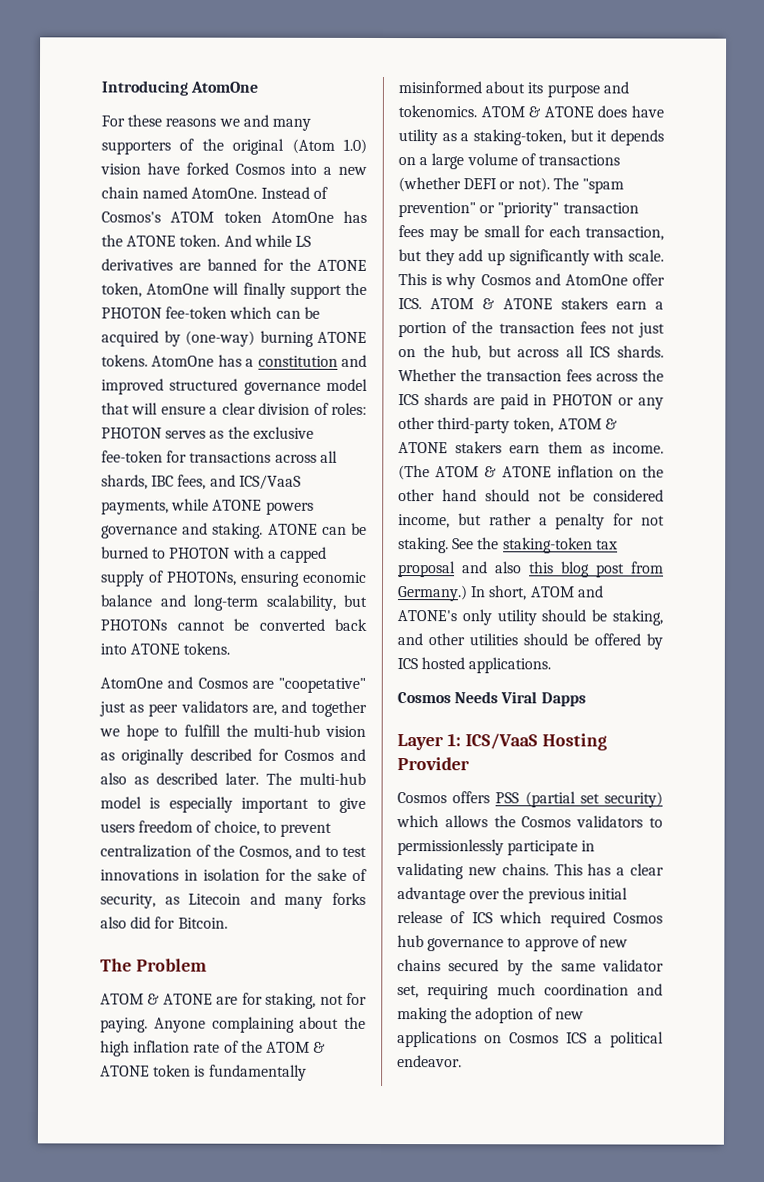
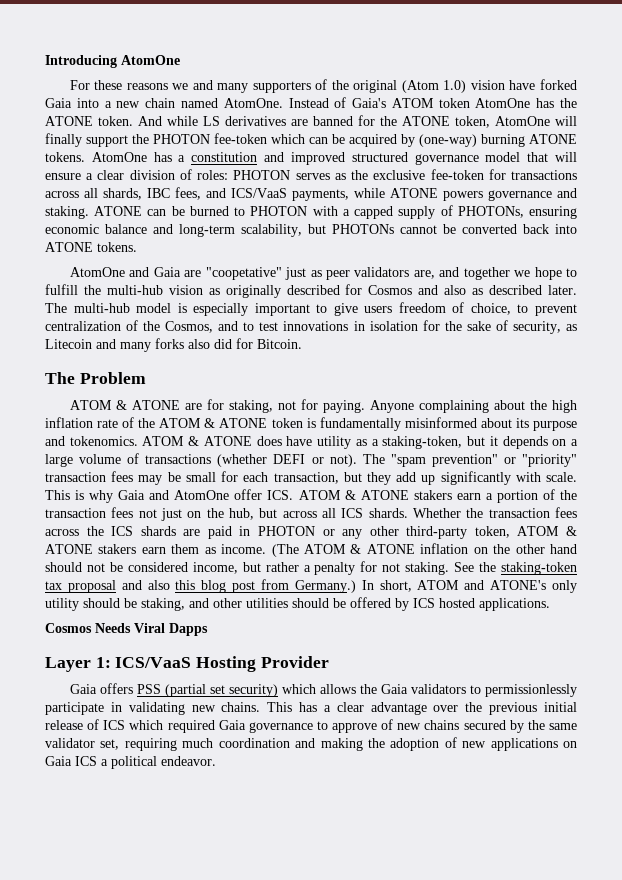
- For these reasons we and many supporters of the original (Atom 1.0) vision have forked Cosmos into a new chain named AtomOne.
+ For these reasons we and many supporters of the original (Atom 1.0) vision have forked Gaia into a new chain named AtomOne.
- Instead of Cosmos's ATOM token AtomOne has the ATONE token.
+ Instead of Gaia's ATOM token AtomOne has the ATONE token.
- AtomOne and Cosmos are "coopetative" just as peer validators are, and together we hope to fulfill the multi-hub vision as originally described for Cosmos and also as described later.
+ AtomOne and Gaia are "coopetative" just as peer validators are, and together we hope to fulfill the multi-hub vision as originally described for Cosmos and also as described later.
- This is why Cosmos and AtomOne offer ICS. ATOM & ATONE stakers earn a portion of the transaction fees not just on the hub, but across all ICS shards.
+ This is why Gaia and AtomOne offer ICS. ATOM & ATONE stakers earn a portion of the transaction fees not just on the hub, but across all ICS shards.
- Cosmos offers PSS (partial set security) which allows the Cosmos validators to permissionlessly participate in validating new chains.
+ Gaia offers PSS (partial set security) which allows the Gaia validators to permissionlessly participate in validating new chains.
- This has a clear advantage over the previous initial release of ICS which required Cosmos hub governance to approve of new chains secured by the same validator set, requiring much coordination and making the adoption of new applications on Cosmos ICS a political endeavor.
+ This has a clear advantage over the previous initial release of ICS which required Gaia governance to approve of new chains secured by the same validator set, requiring much coordination and making the adoption of new applications on Gaia ICS a political endeavor.

